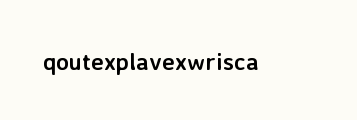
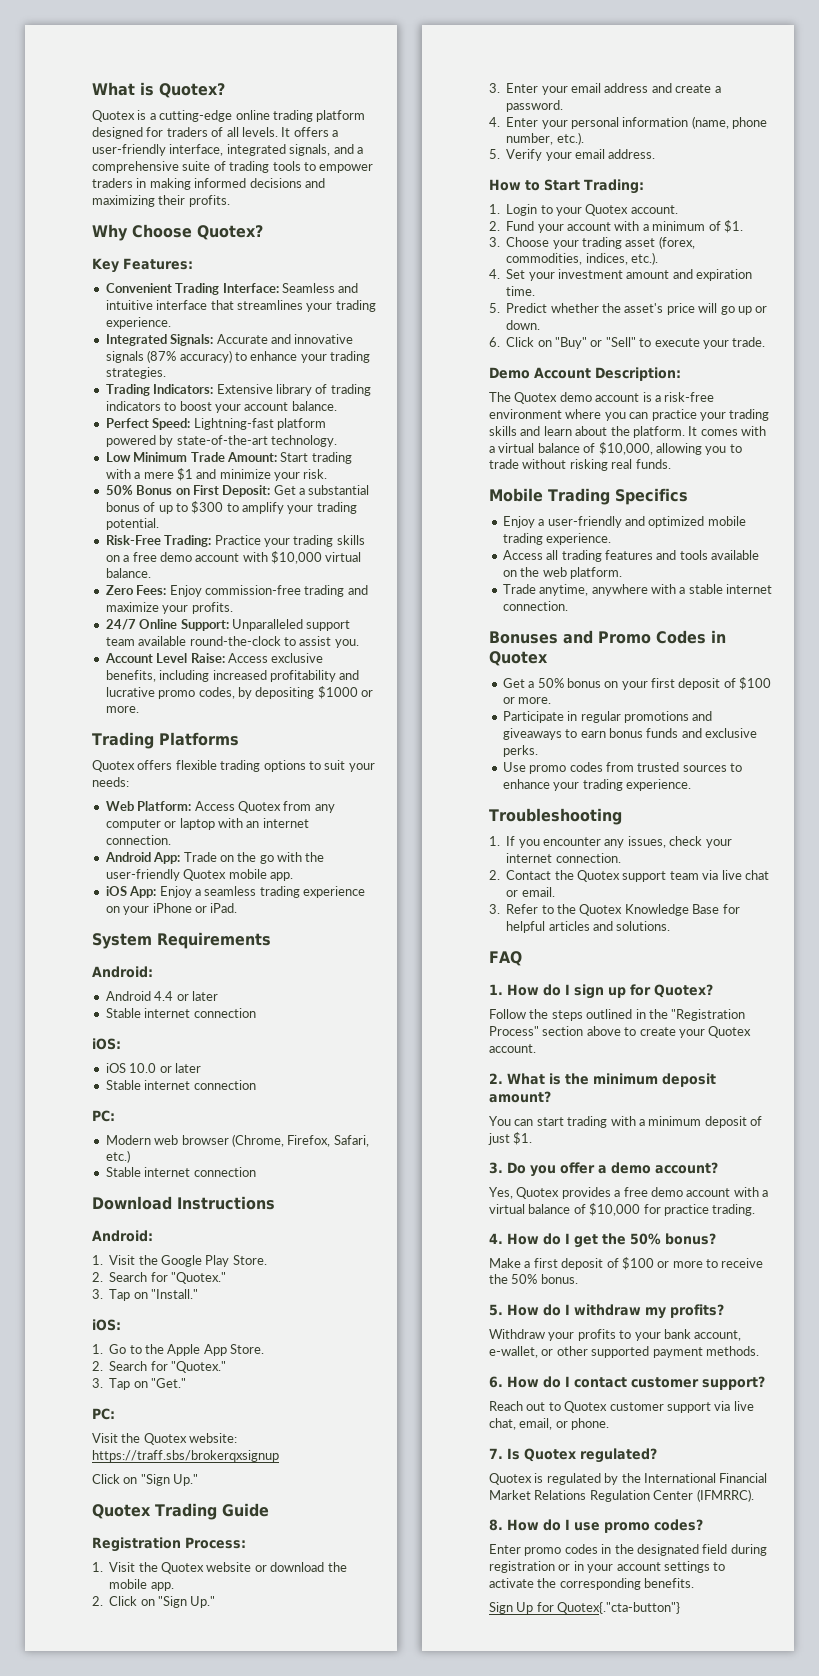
- qoutexplavexwrisca
+ What is Quotex?
+ Quotex is a cutting-edge online trading platform designed for traders of all levels. It offers a user-friendly interface, integrated signals, and a comprehensive suite of trading tools to empower traders in making informed decisions and maximizing their profits.
+ Why Choose Quotex?
+ Key Features:
+ Convenient Trading Interface: Seamless and intuitive interface that streamlines your trading experience.
+ Integrated Signals: Accurate and innovative signals (87% accuracy) to enhance your trading strategies.
+ Trading Indicators: Extensive library of trading indicators to boost your account balance.
+ Perfect Speed: Lightning-fast platform powered by state-of-the-art technology.
+ Low Minimum Trade Amount: Start trading with a mere $1 and minimize your risk.
+ 50% Bonus on First Deposit: Get a substantial bonus of up to $300 to amplify your trading potential.
+ Risk-Free Trading: Practice your trading skills on a free demo account with $10,000 virtual balance.
+ Zero Fees: Enjoy commission-free trading and maximize your profits.
+ 24/7 Online Support: Unparalleled support team available round-the-clock to assist you.
+ Account Level Raise: Access exclusive benefits, including increased profitability and lucrative promo codes, by depositing $1000 or more.
+ Trading Platforms
+ Quotex offers flexible trading options to suit your needs:
+ Web Platform: Access Quotex from any computer or laptop with an internet connection.
+ Android App: Trade on the go with the user-friendly Quotex mobile app.
+ iOS App: Enjoy a seamless trading experience on your iPhone or iPad.
+ System Requirements
+ Android:
+ Android 4.4 or later
+ Stable internet connection
+ iOS:
+ iOS 10.0 or later
+ Stable internet connection
+ PC:
+ Modern web browser (Chrome, Firefox, Safari, etc.)
+ Stable internet connection
+ Download Instructions
+ Android:
+ 1. Visit the Google Play Store.
+ 2. Search for "Quotex."
+ 3. Tap on "Install."
+ iOS:
+ 1. Go to the Apple App Store.
+ 2. Search for "Quotex."
+ 3. Tap on "Get."
+ PC:
+ Visit the Quotex website: https://traff.sbs/brokerqxsignup
+ Click on "Sign Up."
+ Quotex Trading Guide
+ Registration Process:
+ 1. Visit the Quotex website or download the mobile app.
+ 2. Click on "Sign Up."
+ 3. Enter your email address and create a password.
+ 4. Enter your personal information (name, phone number, etc.).
+ 5. Verify your email address.
+ How to Start Trading:
+ 1. Login to your Quotex account.
+ 2. Fund your account with a minimum of $1.
+ 3. Choose your trading asset (forex, commodities, indices, etc.).
+ 4. Set your investment amount and expiration time.
+ 5. Predict whether the asset's price will go up or down.
+ 6. Click on "Buy" or "Sell" to execute your trade.
+ Demo Account Description:
+ The Quotex demo account is a risk-free environment where you can practice your trading skills and learn about the platform. It comes with a virtual balance of $10,000, allowing you to trade without risking real funds.
+ Mobile Trading Specifics
+ Enjoy a user-friendly and optimized mobile trading experience.
+ Access all trading features and tools available on the web platform.
+ Trade anytime, anywhere with a stable internet connection.
+ Bonuses and Promo Codes in Quotex
+ Get a 50% bonus on your first deposit of $100 or more.
+ Participate in regular promotions and giveaways to earn bonus funds and exclusive perks.
+ Use promo codes from trusted sources to enhance your trading experience.
+ Troubleshooting
+ 1. If you encounter any issues, check your internet connection.
+ 2. Contact the Quotex support team via live chat or email.
+ 3. Refer to the Quotex Knowledge Base for helpful articles and solutions.
+ FAQ
+ 1. How do I sign up for Quotex?
+ Follow the steps outlined in the "Registration Process" section above to create your Quotex account.
+ 2. What is the minimum deposit amount?
+ You can start trading with a minimum deposit of just $1.
+ 3. Do you offer a demo account?
+ Yes, Quotex provides a free demo account with a virtual balance of $10,000 for practice trading.
+ 4. How do I get the 50% bonus?
+ Make a first deposit of $100 or more to receive the 50% bonus.
+ 5. How do I withdraw my profits?
+ Withdraw your profits to your bank account, e-wallet, or other supported payment methods.
+ 6. How do I contact customer support?
+ Reach out to Quotex customer support via live chat, email, or phone.
+ 7. Is Quotex regulated?
+ Quotex is regulated by the International Financial Market Relations Regulation Center (IFMRRC).
+ 8. How do I use promo codes?
+ Enter promo codes in the designated field during registration or in your account settings to activate the corresponding benefits.
+ Sign Up for Quotex{."cta-button"}

